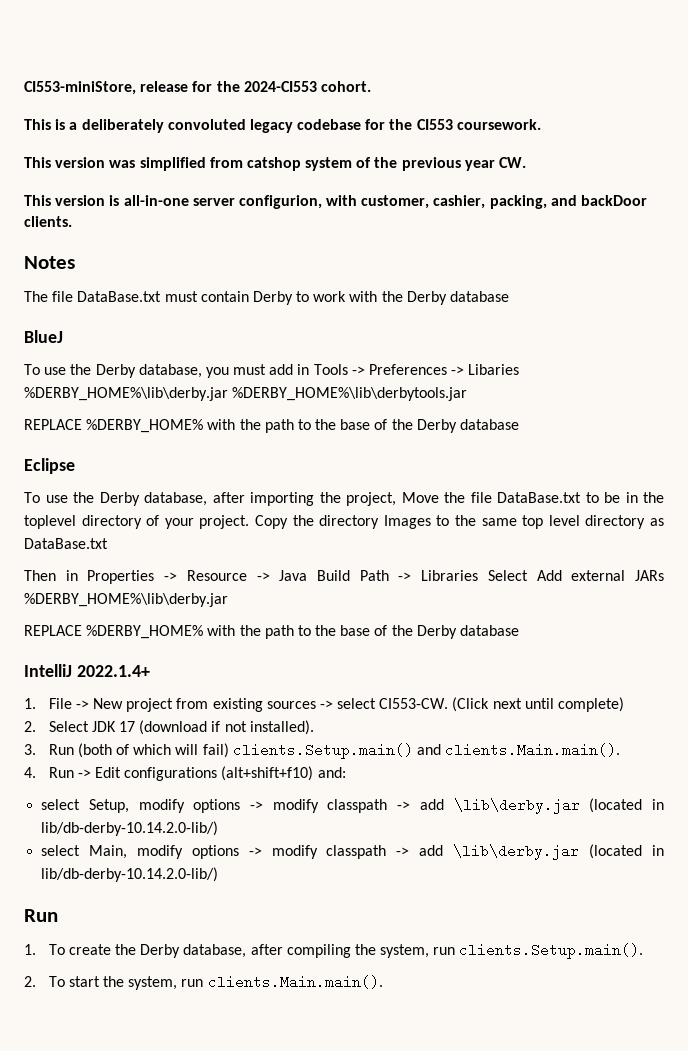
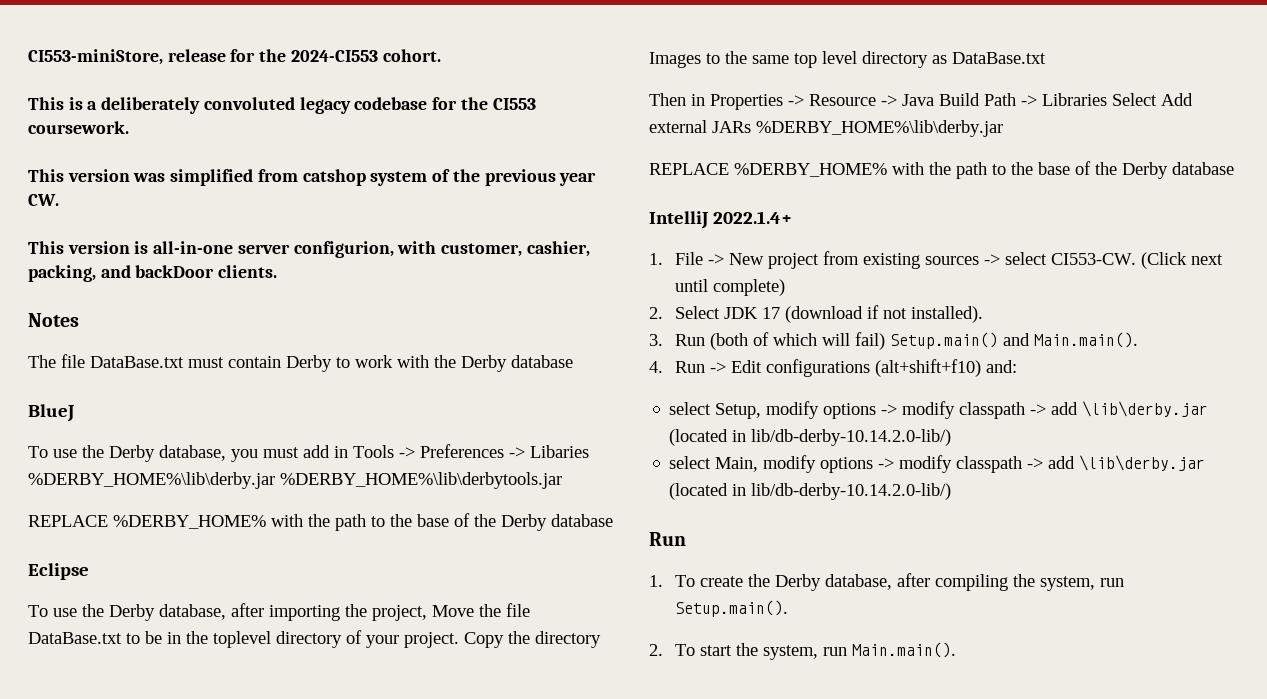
- 3. Run (both of which will fail) clients.Setup.main() and clients.Main.main().
+ 3. Run (both of which will fail) Setup.main() and Main.main().
- 1. To create the Derby database, after compiling the system, run clients.Setup.main().
+ 1. To create the Derby database, after compiling the system, run Setup.main().
- 2. To start the system, run clients.Main.main().
+ 2. To start the system, run Main.main().

